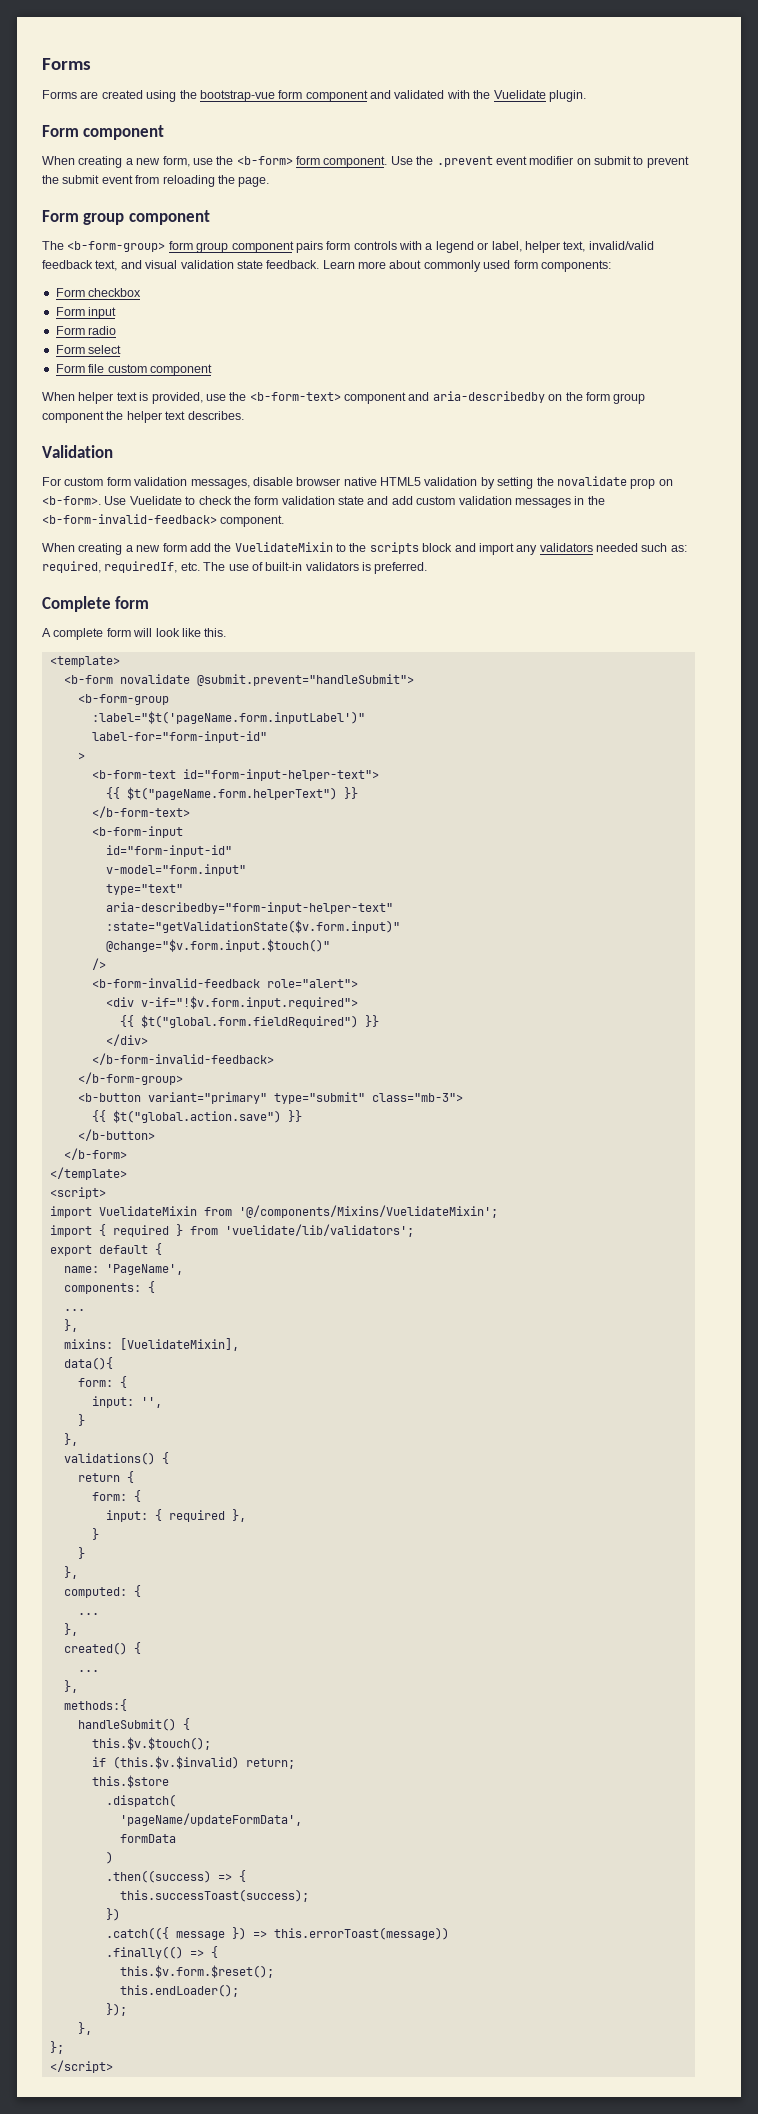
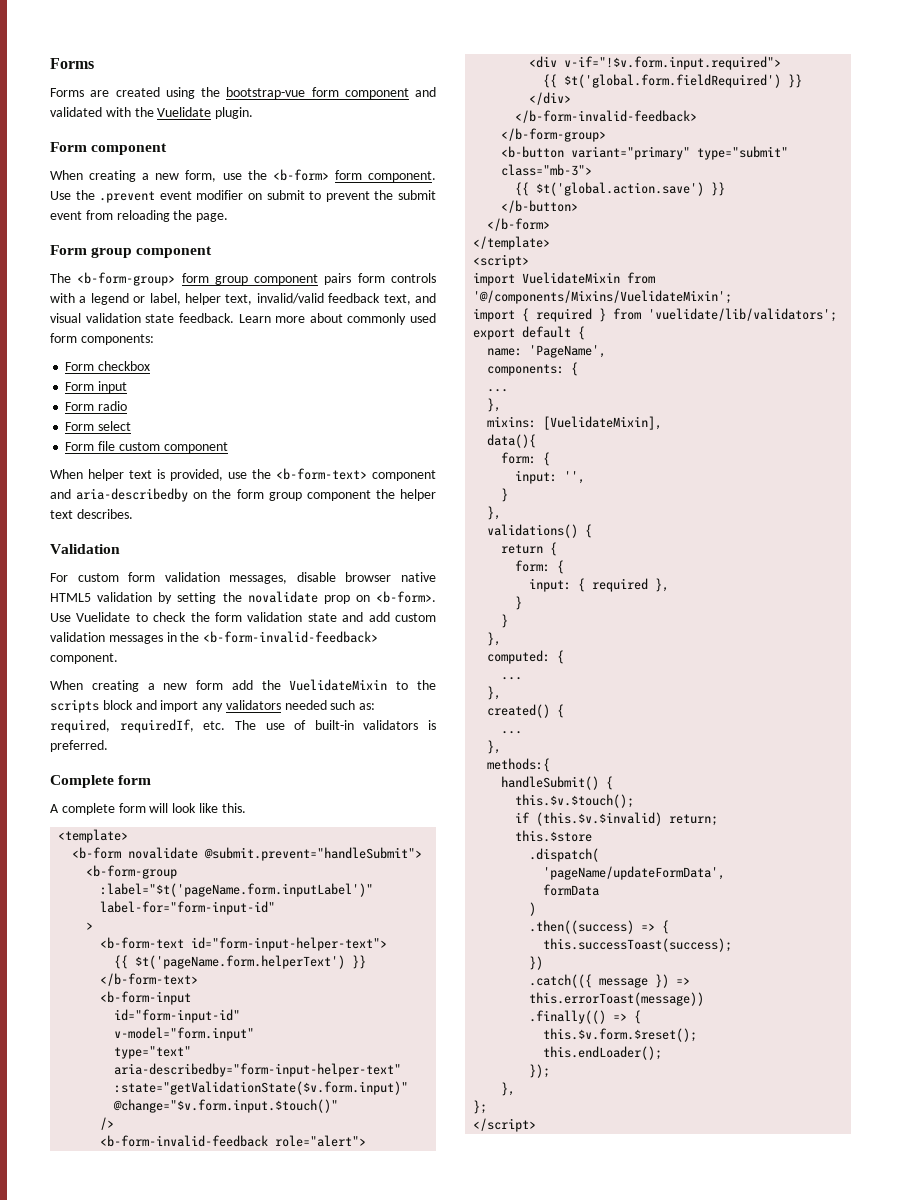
- {{ $t("pageName.form.helperText") }}
+ {{ $t('pageName.form.helperText') }}
- {{ $t("global.form.fieldRequired") }}
+ {{ $t('global.form.fieldRequired') }}
- {{ $t("global.action.save") }}
+ {{ $t('global.action.save') }}

